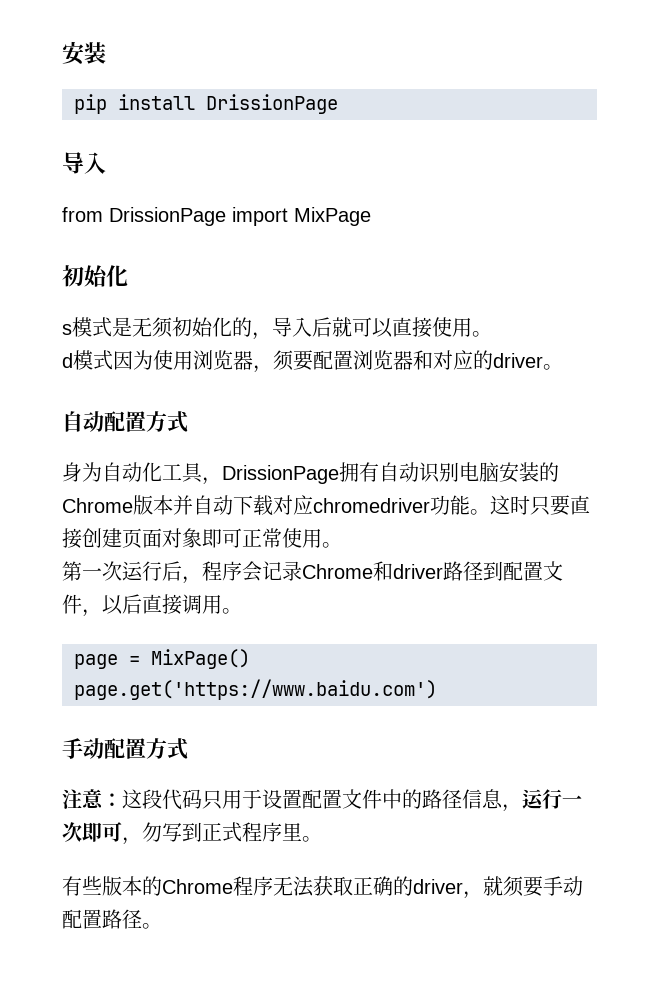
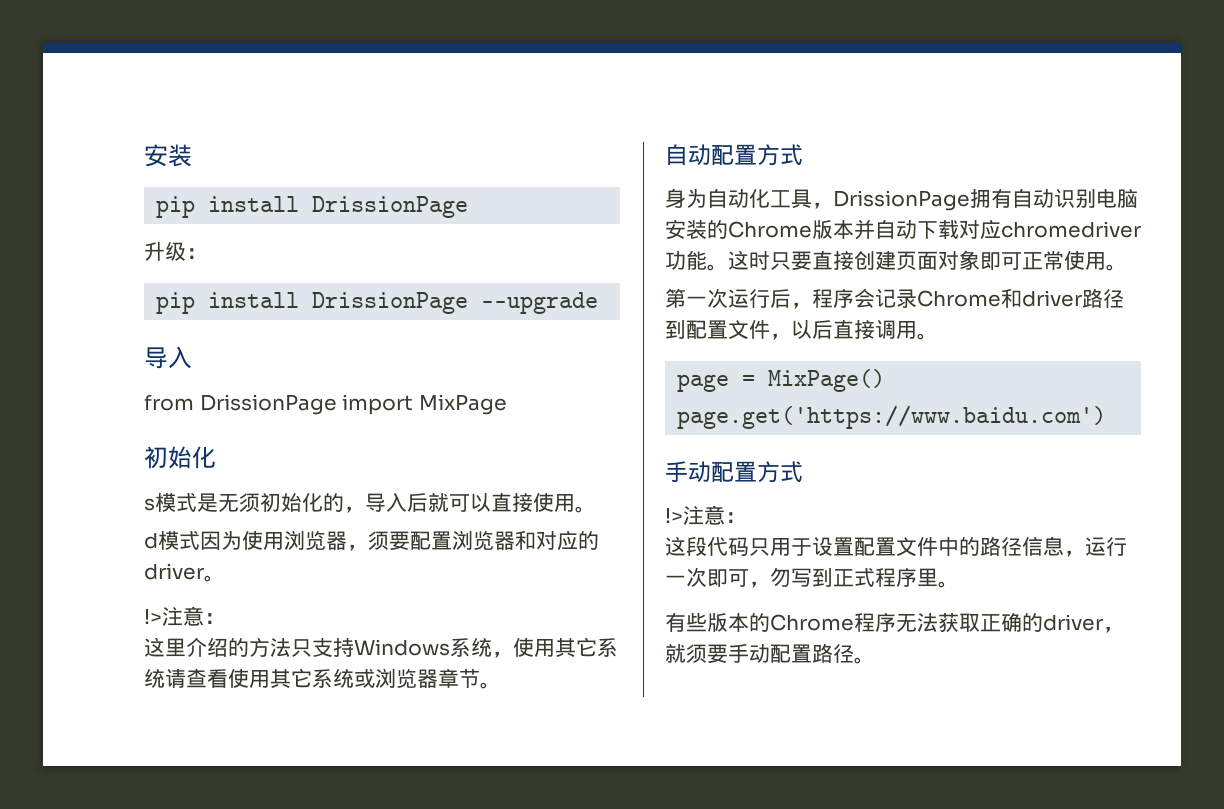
+ 升级：
+ pip install DrissionPage --upgrade
  d模式因为使用浏览器，须要配置浏览器和对应的driver。
+ !>注意：
+ 这里介绍的方法只支持Windows系统，使用其它系统请查看使用其它系统或浏览器章节。
  手动配置方式
- 注意：这段代码只用于设置配置文件中的路径信息，运行一次即可，勿写到正式程序里。
+ !>注意：
+ 这段代码只用于设置配置文件中的路径信息，运行一次即可，勿写到正式程序里。

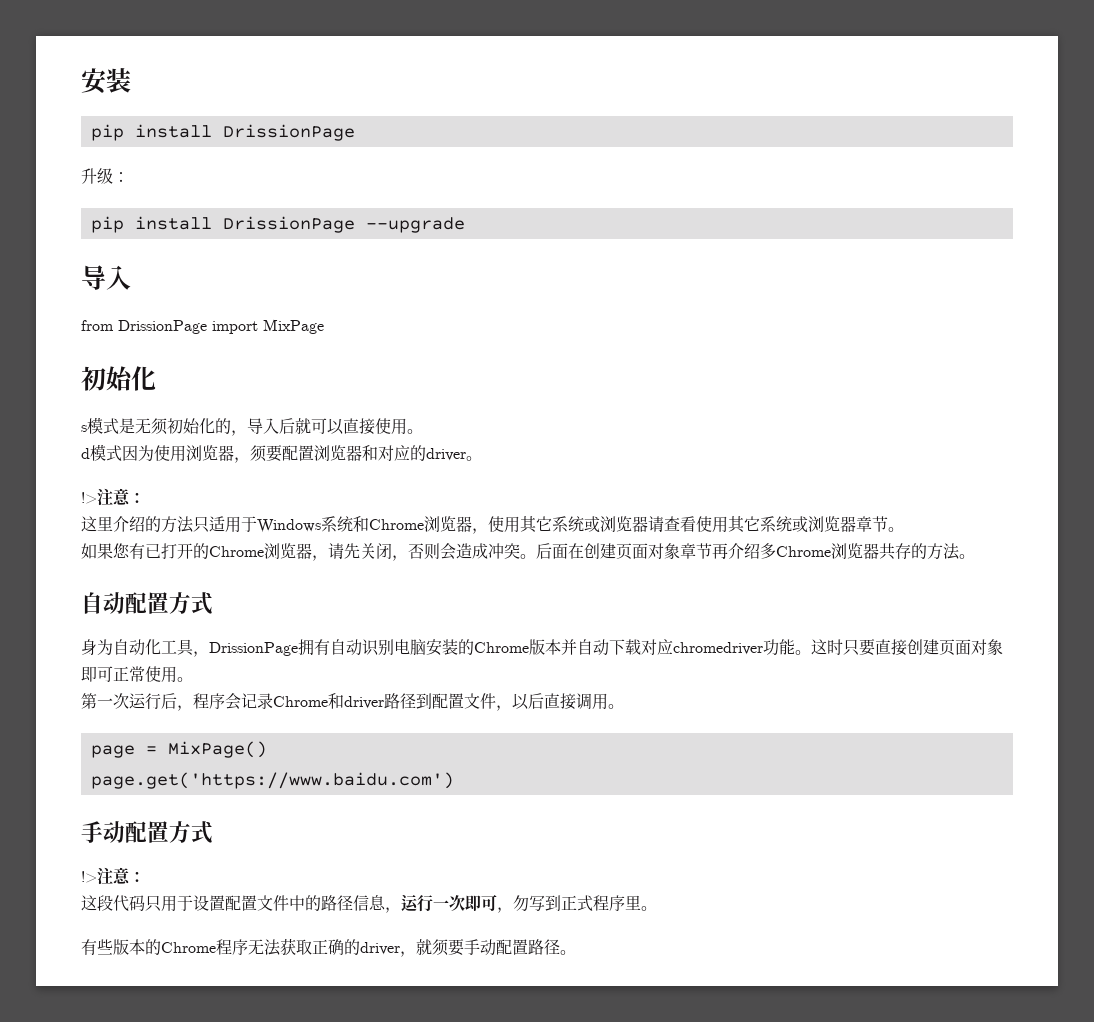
- 这里介绍的方法只支持Windows系统，使用其它系统请查看使用其它系统或浏览器章节。
+ 这里介绍的方法只适用于Windows系统和Chrome浏览器，使用其它系统或浏览器请查看使用其它系统或浏览器章节。
+ 如果您有已打开的Chrome浏览器，请先关闭，否则会造成冲突。后面在创建页面对象章节再介绍多Chrome浏览器共存的方法。

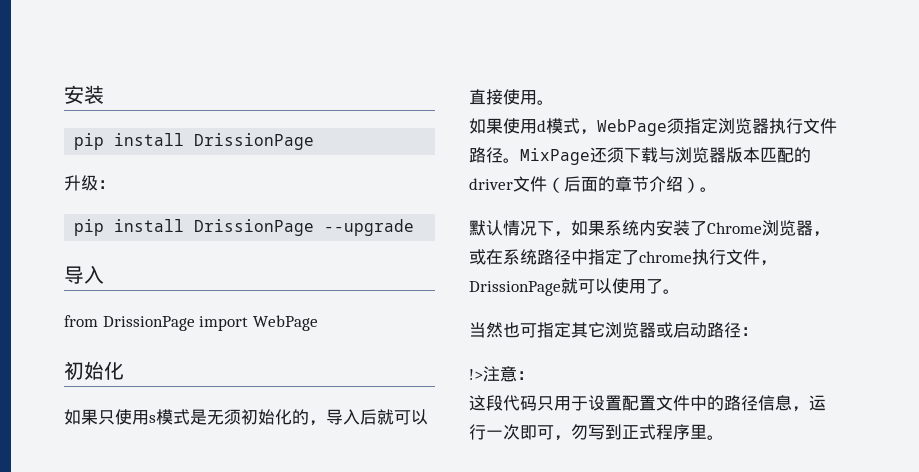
- from DrissionPage import MixPage
+ from DrissionPage import WebPage
- s模式是无须初始化的，导入后就可以直接使用。
+ 如果只使用s模式是无须初始化的，导入后就可以直接使用。
- d模式因为使用浏览器，须要配置浏览器和对应的driver。
- !>注意：
- 这里介绍的方法只适用于Windows系统和Chrome浏览器，使用其它系统或浏览器请查看使用其它系统或浏览器章节。
- 如果您有已打开的Chrome浏览器，请先关闭，否则会造成冲突。后面在创建页面对象章节再介绍多Chrome浏览器共存的方法。
- 自动配置方式
- 身为自动化工具，DrissionPage拥有自动识别电脑安装的Chrome版本并自动下载对应chromedriver功能。这时只要直接创建页面对象即可正常使用。
- 第一次运行后，程序会记录Chrome和driver路径到配置文件，以后直接调用。
- page = MixPage()
- page.get('https://www.baidu.com')
- 手动配置方式
+ 如果使用d模式，WebPage须指定浏览器执行文件路径。MixPage还须下载与浏览器版本匹配的driver文件（后面的章节介绍）。
+ 默认情况下，如果系统内安装了Chrome浏览器，或在系统路径中指定了chrome执行文件，DrissionPage就可以使用了。
+ 当然也可指定其它浏览器或启动路径：
- 有些版本的Chrome程序无法获取正确的driver，就须要手动配置路径。

